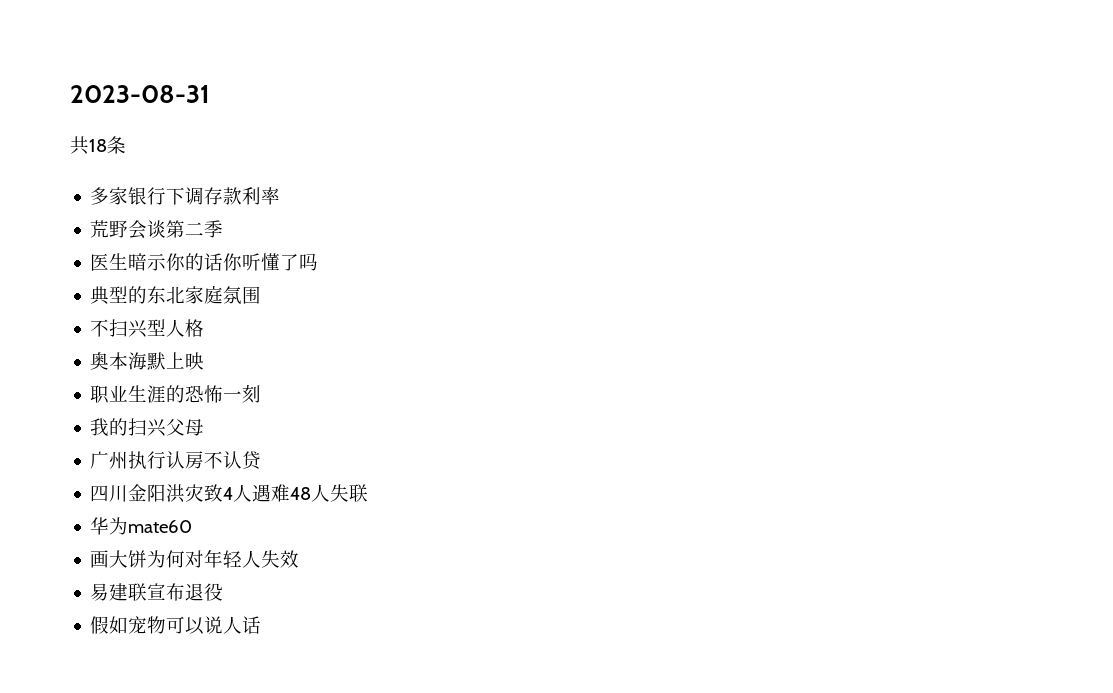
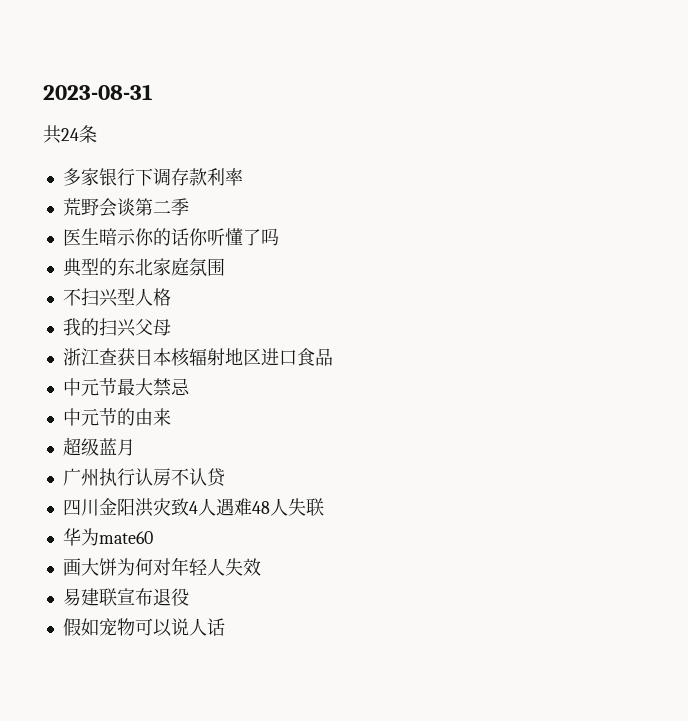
- 共18条
+ 共24条
- 奥本海默上映
- 职业生涯的恐怖一刻
  我的扫兴父母
+ 浙江查获日本核辐射地区进口食品
+ 中元节最大禁忌
+ 中元节的由来
+ 超级蓝月

